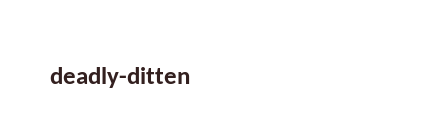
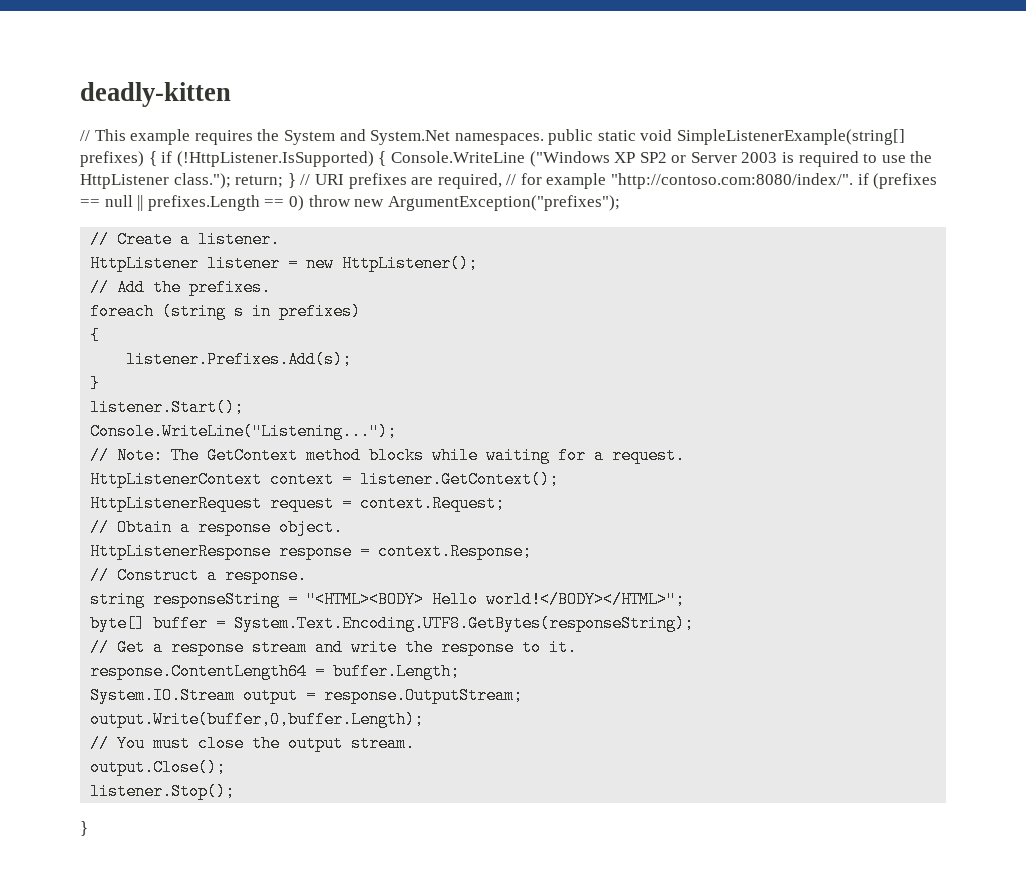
- deadly-ditten
+ deadly-kitten
+ // This example requires the System and System.Net namespaces. public static void SimpleListenerExample(string[] prefixes) { if (!HttpListener.IsSupported) { Console.WriteLine ("Windows XP SP2 or Server 2003 is required to use the HttpListener class."); return; } // URI prefixes are required, // for example "http://contoso.com:8080/index/". if (prefixes == null || prefixes.Length == 0) throw new ArgumentException("prefixes");
+ // Create a listener.
+ HttpListener listener = new HttpListener();
+ // Add the prefixes.
+ foreach (string s in prefixes)
+ {
+ listener.Prefixes.Add(s);
+ }
+ listener.Start();
+ Console.WriteLine("Listening...");
+ // Note: The GetContext method blocks while waiting for a request.
+ HttpListenerContext context = listener.GetContext();
+ HttpListenerRequest request = context.Request;
+ // Obtain a response object.
+ HttpListenerResponse response = context.Response;
+ // Construct a response.
+ string responseString = "<HTML><BODY> Hello world!</BODY></HTML>";
+ byte[] buffer = System.Text.Encoding.UTF8.GetBytes(responseString);
+ // Get a response stream and write the response to it.
+ response.ContentLength64 = buffer.Length;
+ System.IO.Stream output = response.OutputStream;
+ output.Write(buffer,0,buffer.Length);
+ // You must close the output stream.
+ output.Close();
+ listener.Stop();
+ }

